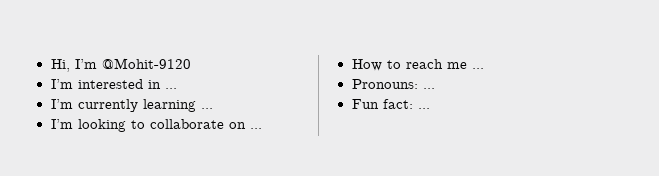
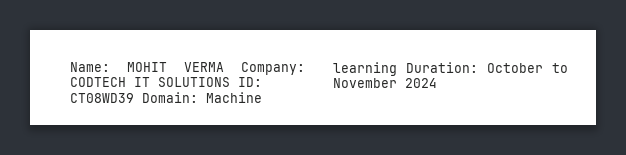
- Hi, I’m @Mohit-9120
- I’m interested in ...
- I’m currently learning ...
- I’m looking to collaborate on ...
- How to reach me ...
- Pronouns: ...
- Fun fact: ...
+ Name: MOHIT VERMA Company: CODTECH IT SOLUTIONS ID: CT08WD39 Domain: Machine learning Duration: October to November 2024

